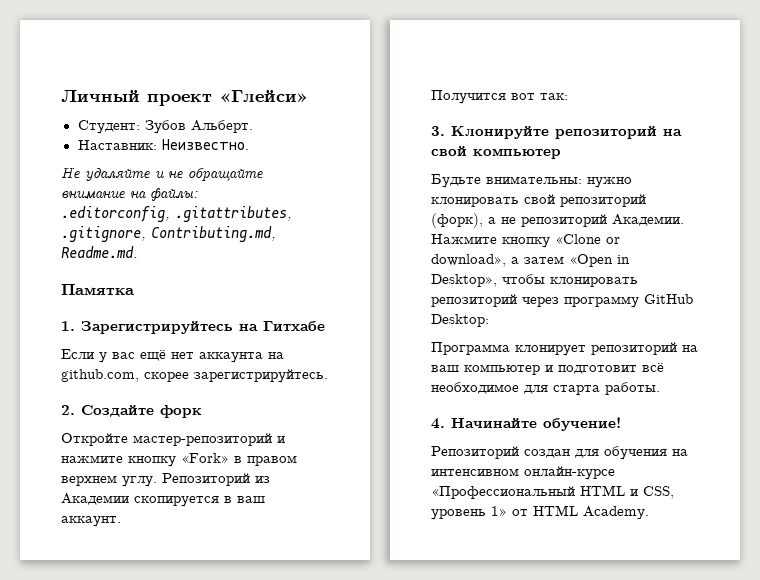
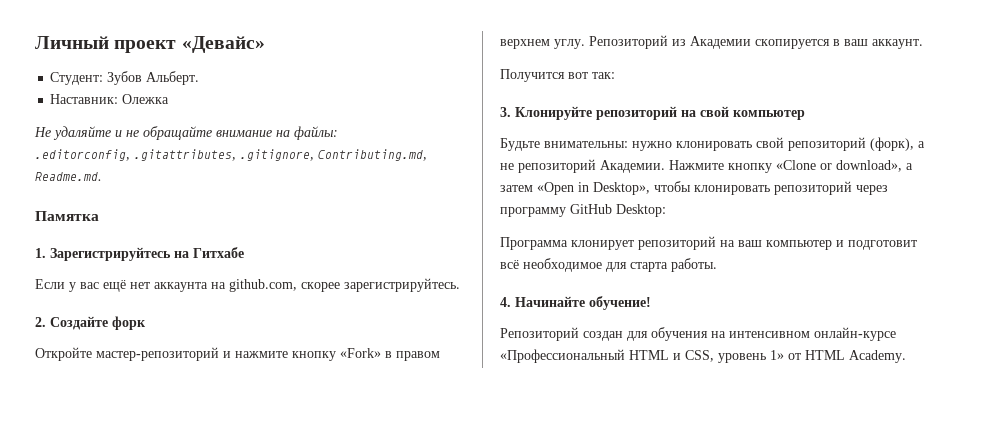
- Личный проект «Глейси»
+ Личный проект «Девайс»
- Наставник: Неизвестно.
+ Наставник: Олежка

